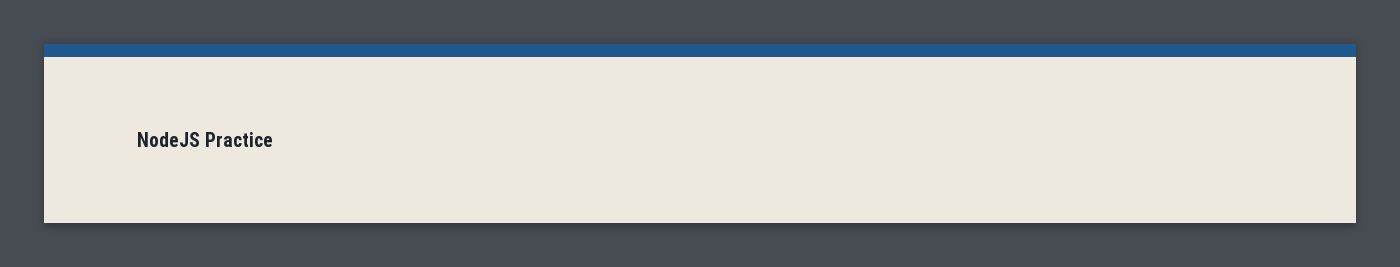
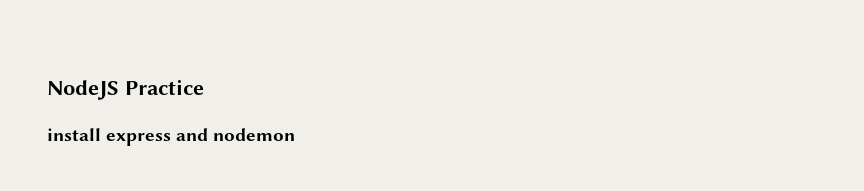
+ install express and nodemon

